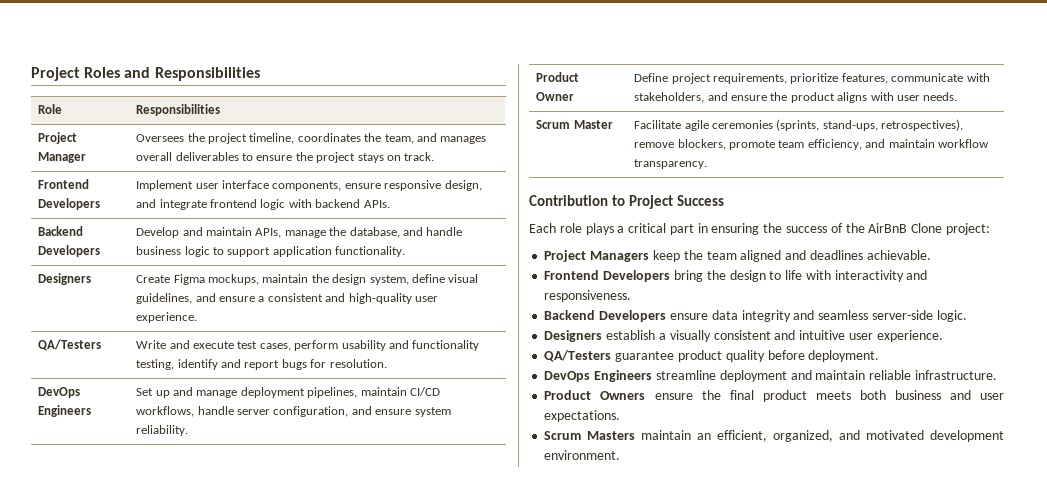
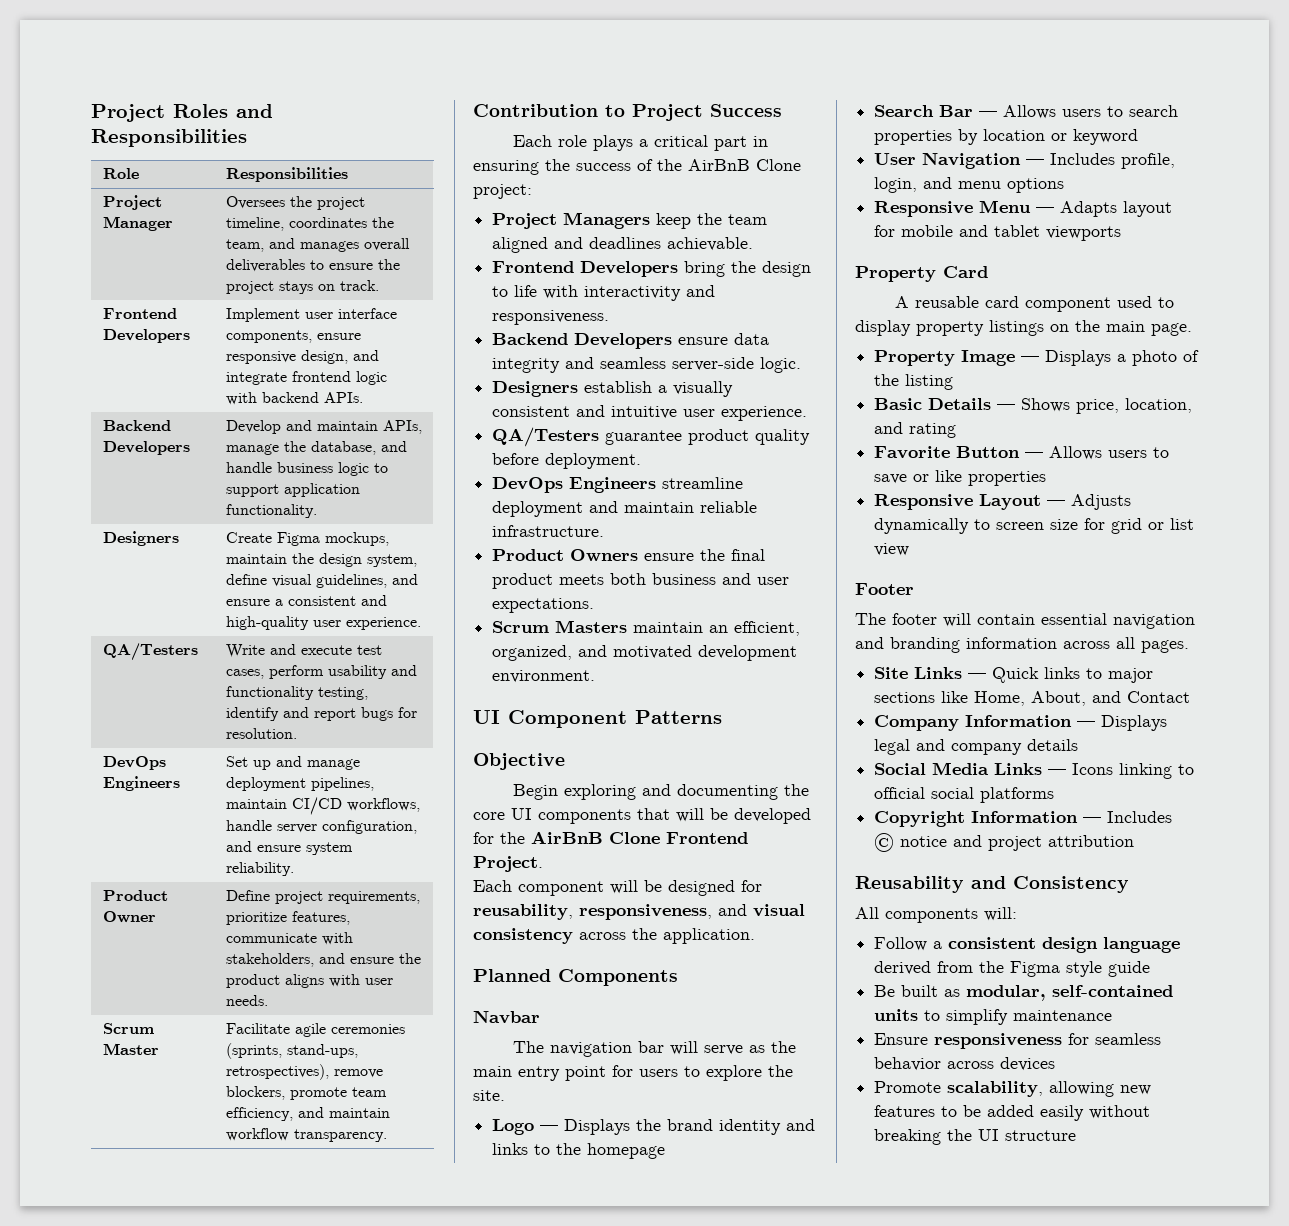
+ UI Component Patterns
+ Objective
+ Begin exploring and documenting the core UI components that will be developed for the AirBnB Clone Frontend Project.
+ Each component will be designed for reusability, responsiveness, and visual consistency across the application.
+ Planned Components
+ Navbar
+ The navigation bar will serve as the main entry point for users to explore the site.
+ Logo — Displays the brand identity and links to the homepage
+ Search Bar — Allows users to search properties by location or keyword
+ User Navigation — Includes profile, login, and menu options
+ Responsive Menu — Adapts layout for mobile and tablet viewports
+ Property Card
+ A reusable card component used to display property listings on the main page.
+ Property Image — Displays a photo of the listing
+ Basic Details — Shows price, location, and rating
+ Favorite Button — Allows users to save or like properties
+ Responsive Layout — Adjusts dynamically to screen size for grid or list view
+ Footer
+ The footer will contain essential navigation and branding information across all pages.
+ Site Links — Quick links to major sections like Home, About, and Contact
+ Company Information — Displays legal and company details
+ Social Media Links — Icons linking to official social platforms
+ Copyright Information — Includes © notice and project attribution
+ Reusability and Consistency
+ All components will:
+ Follow a consistent design language derived from the Figma style guide
+ Be built as modular, self-contained units to simplify maintenance
+ Ensure responsiveness for seamless behavior across devices
+ Promote scalability, allowing new features to be added easily without breaking the UI structure

